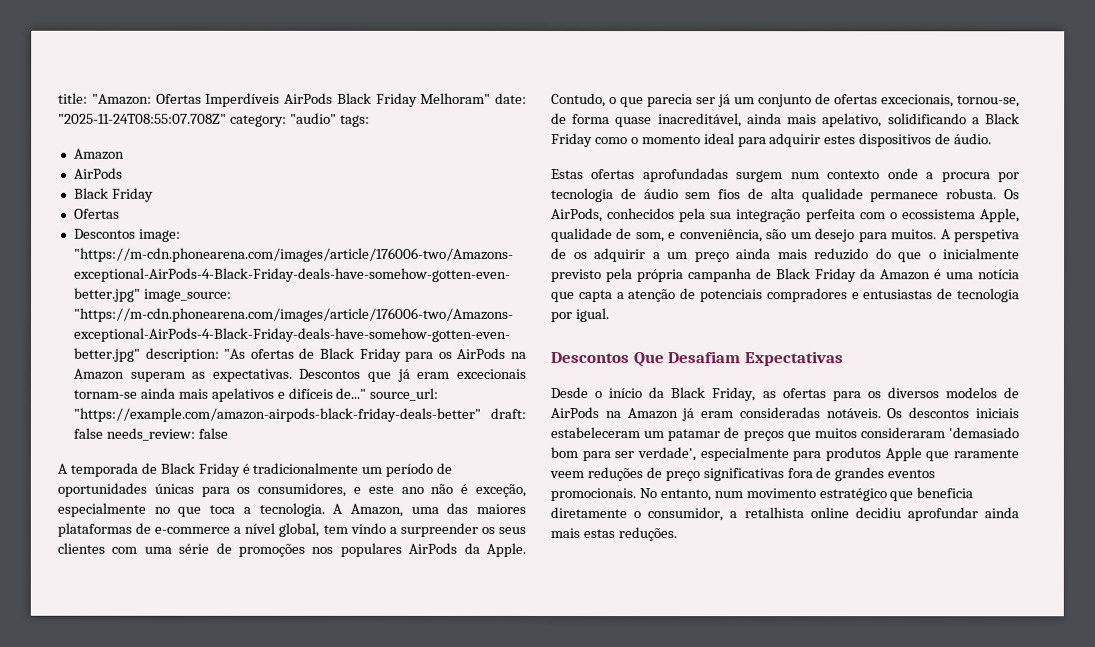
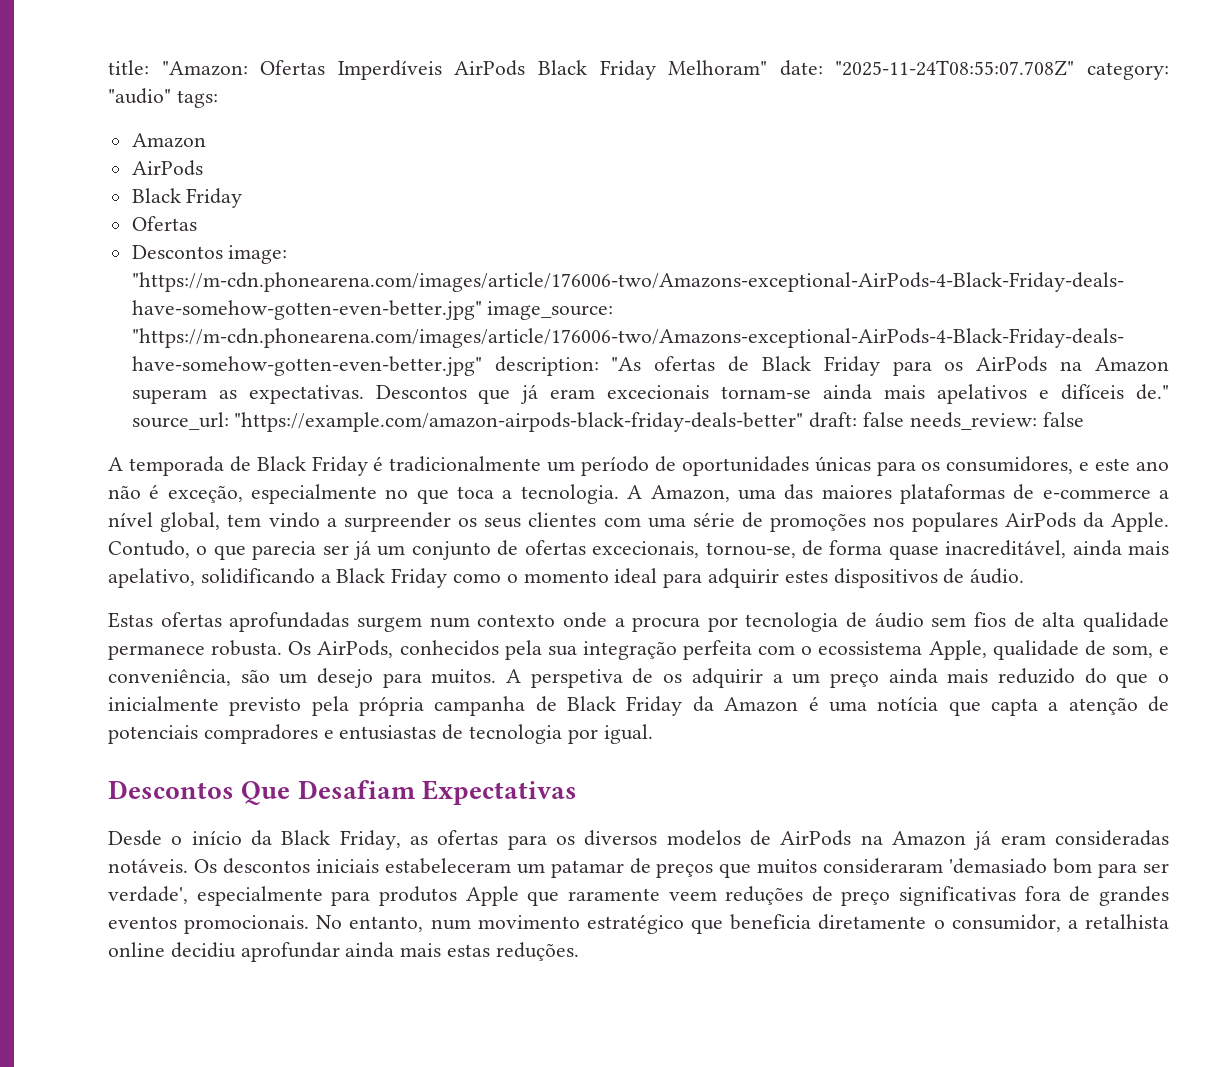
- Descontos que já eram excecionais tornam-se ainda mais apelativos e difíceis de..." source_url: "https://example.com/amazon-airpods-black-friday-deals-better" draft: false needs_review: false
+ Descontos que já eram excecionais tornam-se ainda mais apelativos e difíceis de." source_url: "https://example.com/amazon-airpods-black-friday-deals-better" draft: false needs_review: false

